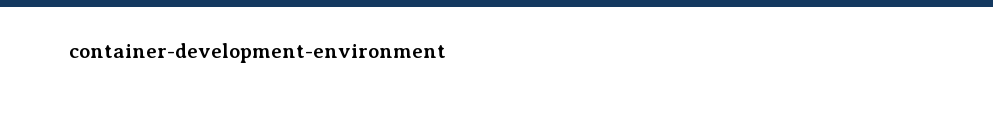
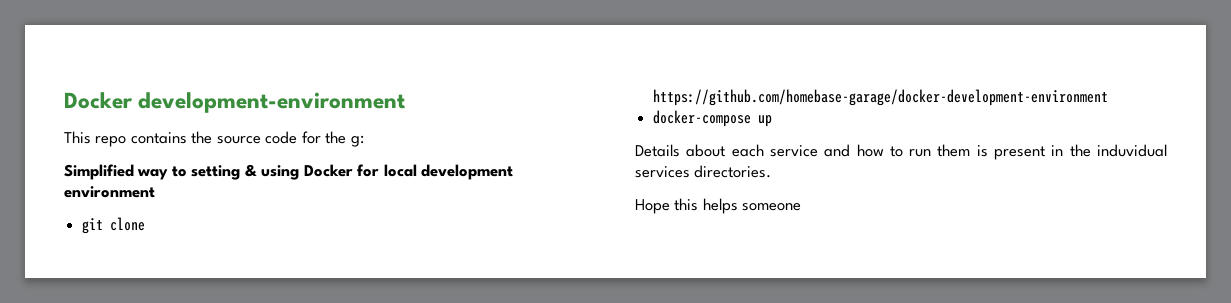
- container-development-environment
+ Docker development-environment
+ This repo contains the source code for the g:
+ Simplified way to setting & using Docker for local development environment
+ git clone https://github.com/homebase-garage/docker-development-environment
+ docker-compose up
+ Details about each service and how to run them is present in the induvidual services directories.
+ Hope this helps someone

